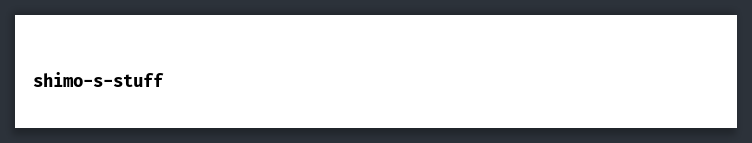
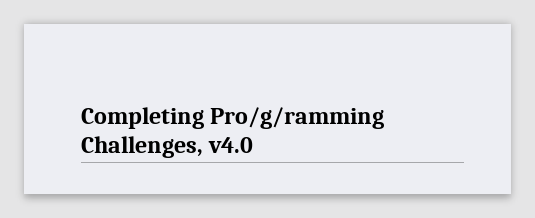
- shimo-s-stuff
+ Completing Pro/g/ramming Challenges, v4.0

